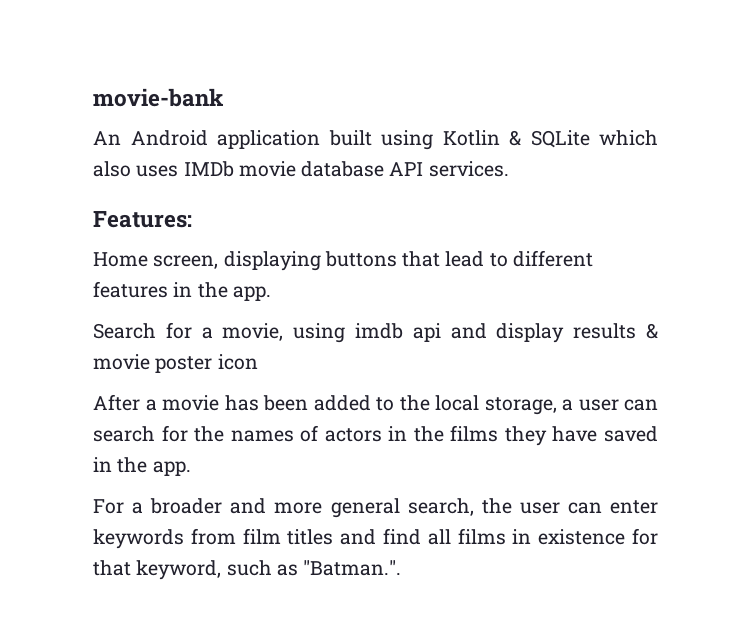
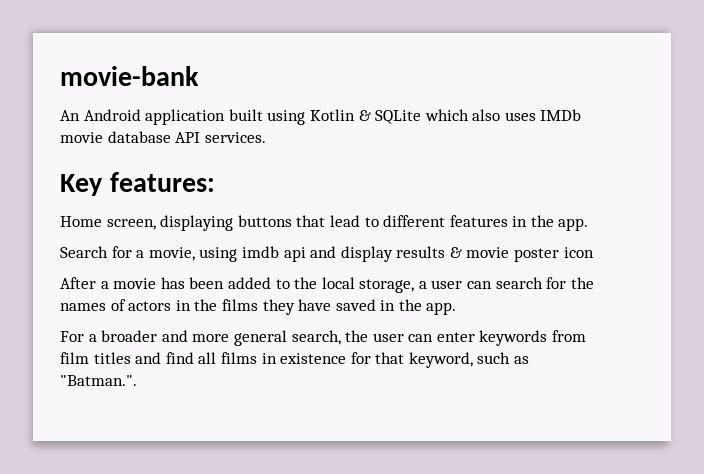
- Features:
+ Key features:

